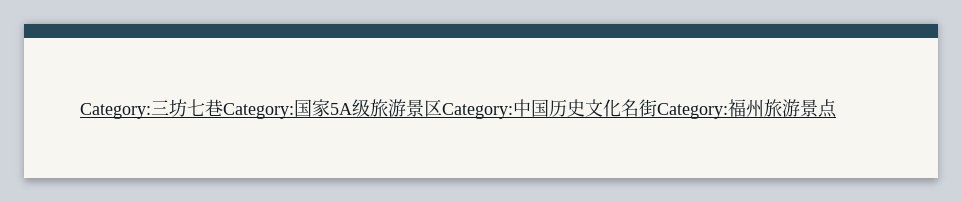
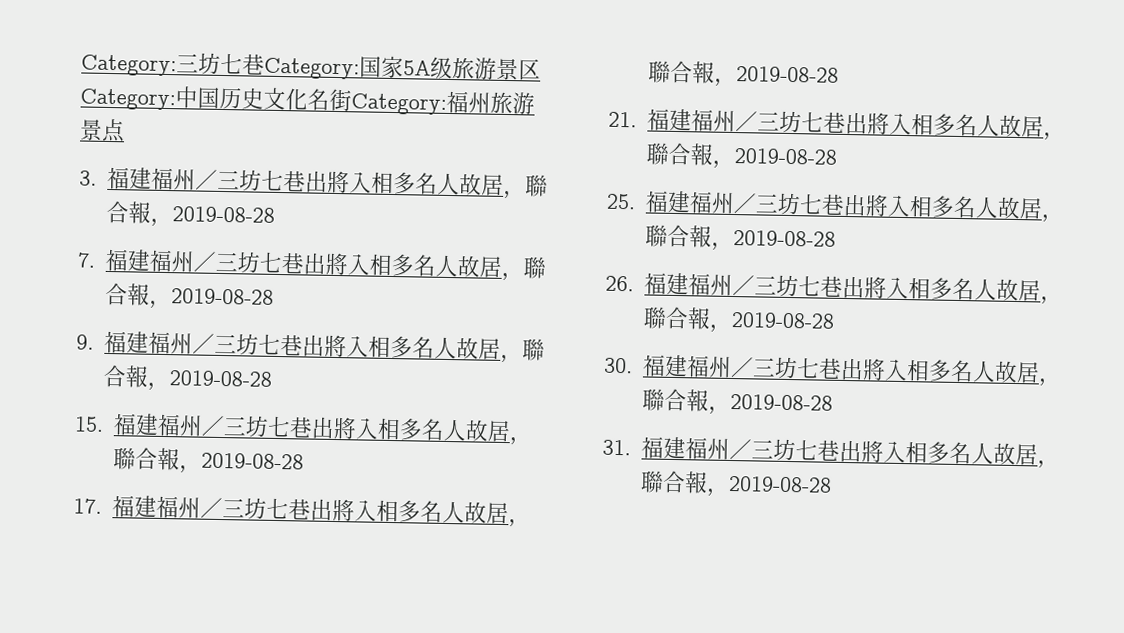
+ 3.福建福州／三坊七巷出將入相多名人故居，聯合報，2019-08-28
+ 7.福建福州／三坊七巷出將入相多名人故居，聯合報，2019-08-28
+ 9.福建福州／三坊七巷出將入相多名人故居，聯合報，2019-08-28
+ 15.福建福州／三坊七巷出將入相多名人故居，聯合報，2019-08-28
+ 17.福建福州／三坊七巷出將入相多名人故居，聯合報，2019-08-28
+ 21.福建福州／三坊七巷出將入相多名人故居，聯合報，2019-08-28
+ 25.福建福州／三坊七巷出將入相多名人故居，聯合報，2019-08-28
+ 26.福建福州／三坊七巷出將入相多名人故居，聯合報，2019-08-28
+ 30.福建福州／三坊七巷出將入相多名人故居，聯合報，2019-08-28
+ 31.福建福州／三坊七巷出將入相多名人故居，聯合報，2019-08-28

